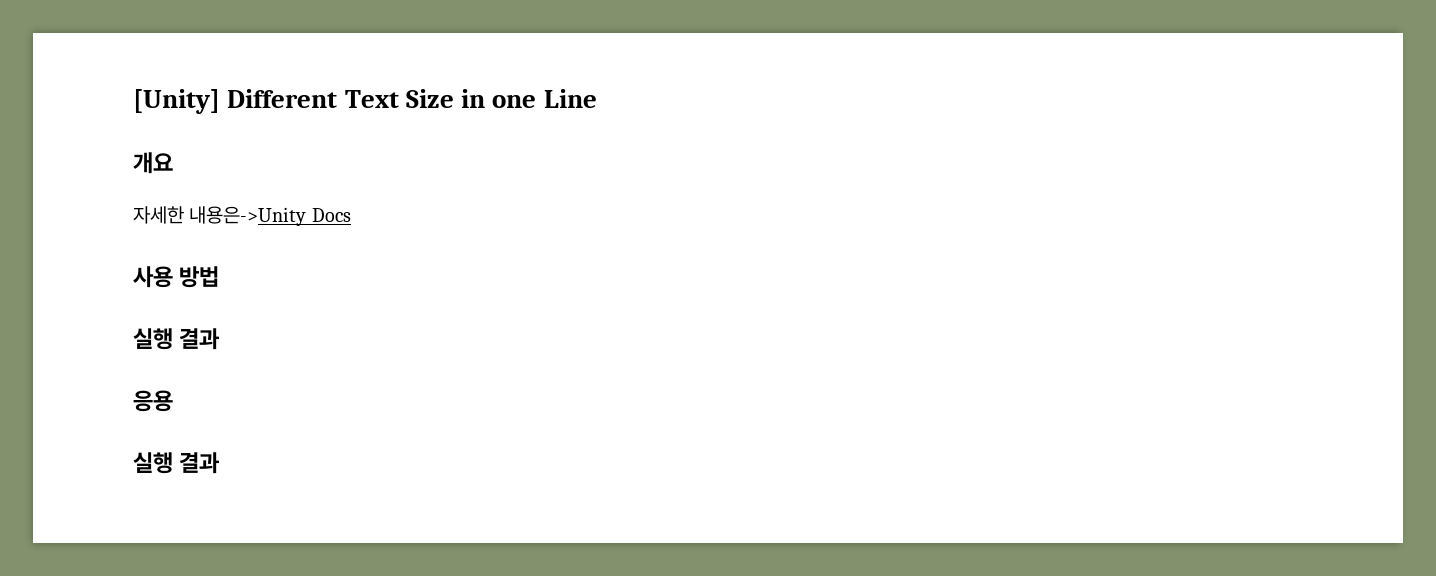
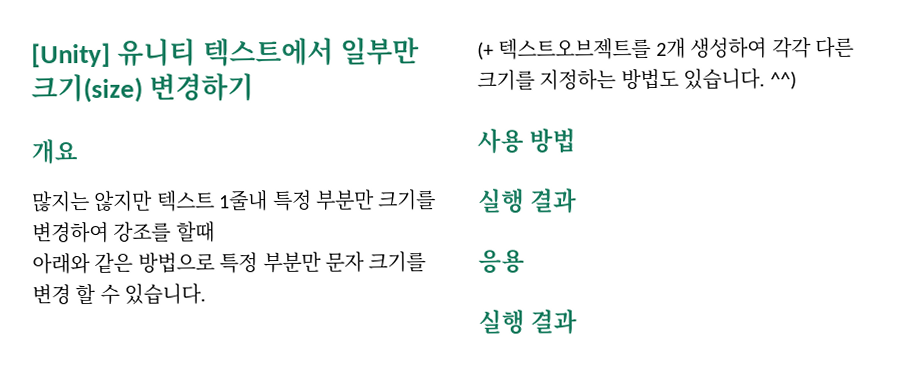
- [Unity] Different Text Size in one Line
+ [Unity] 유니티 텍스트에서 일부만 크기(size) 변경하기
  개요
- 자세한 내용은->Unity Docs
+ 많지는 않지만 텍스트 1줄내 특정 부분만 크기를 변경하여 강조를 할때
+ 아래와 같은 방법으로 특정 부분만 문자 크기를 변경 할 수 있습니다.
+ (+ 텍스트오브젝트를 2개 생성하여 각각 다른 크기를 지정하는 방법도 있습니다. ^^)

